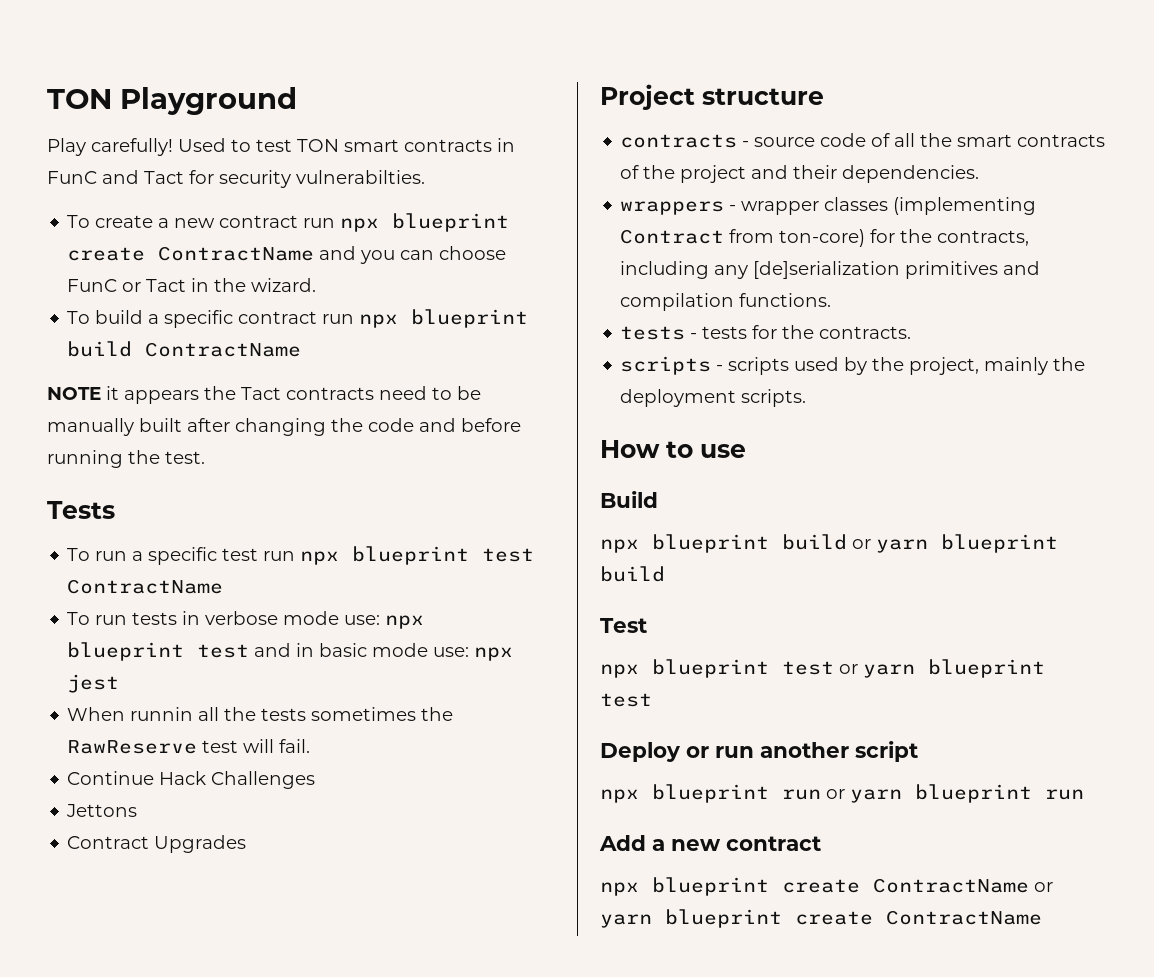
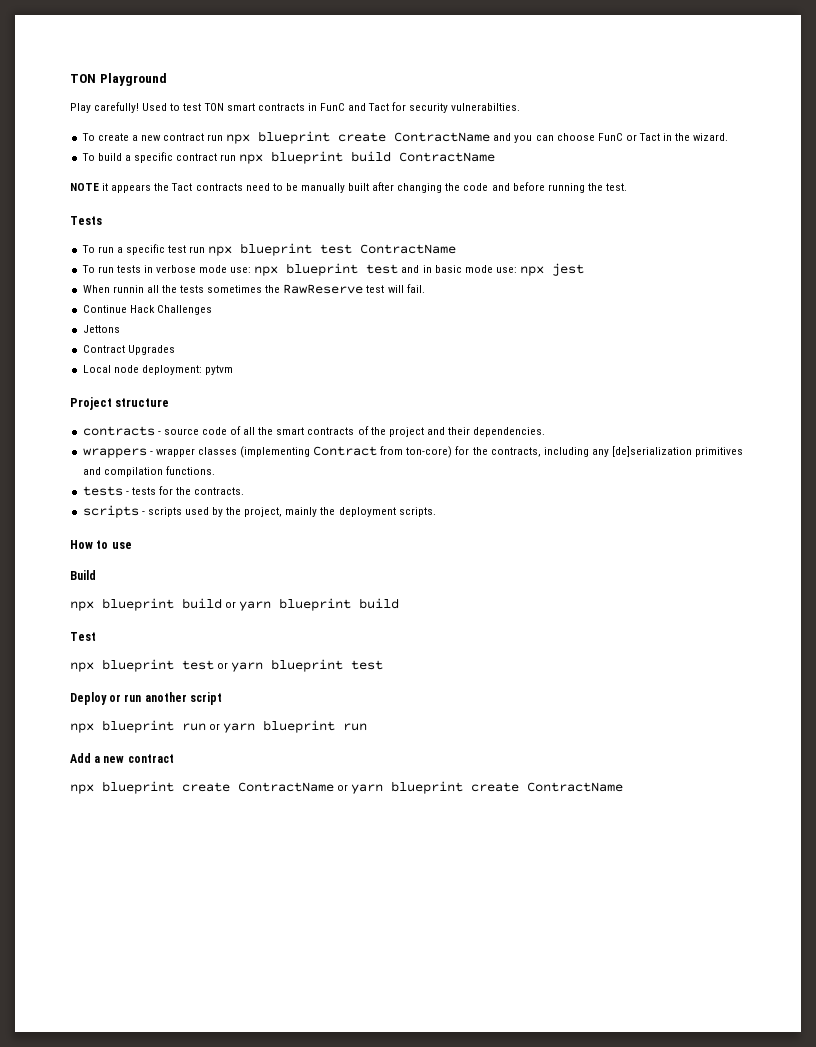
+ Local node deployment: pytvm

